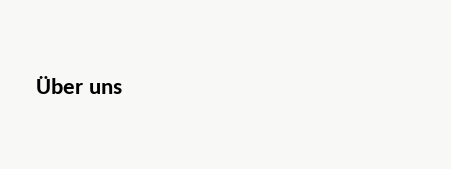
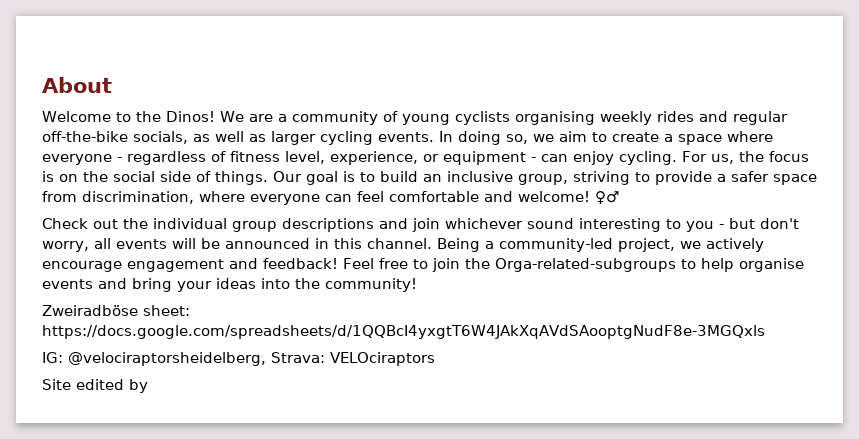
- Über uns
+ About
+ Welcome to the Dinos! We are a community of young cyclists organising weekly rides and regular off-the-bike socials, as well as larger cycling events. In doing so, we aim to create a space where everyone - regardless of fitness level, experience, or equipment - can enjoy cycling. For us, the focus is on the social side of things. Our goal is to build an inclusive group, striving to provide a safer space from discrimination, where everyone can feel comfortable and welcome! ♀♂
+ Check out the individual group descriptions and join whichever sound interesting to you - but don't worry, all events will be announced in this channel. Being a community-led project, we actively encourage engagement and feedback! Feel free to join the Orga-related-subgroups to help organise events and bring your ideas into the community!
+ Zweiradböse sheet: https://docs.google.com/spreadsheets/d/1QQBcI4yxgtT6W4JAkXqAVdSAooptgNudF8e-3MGQxls
+ IG: @velociraptorsheidelberg, Strava: VELOciraptors
+ Site edited by

